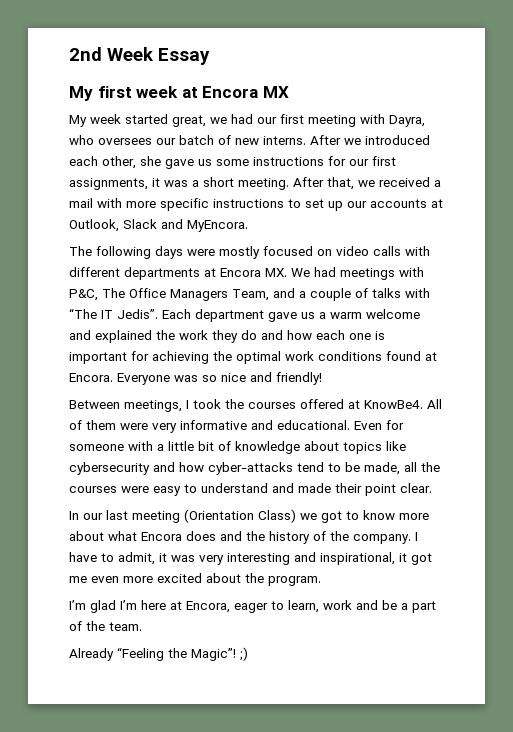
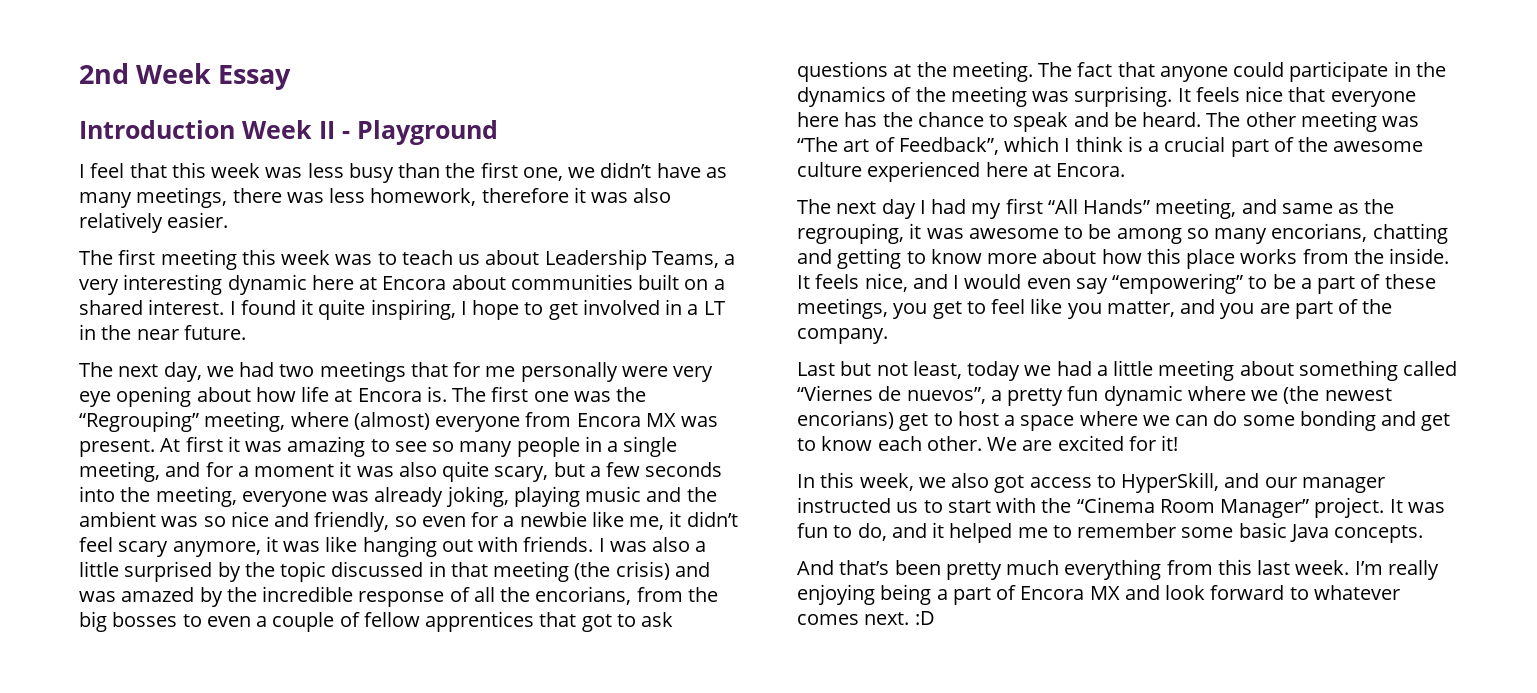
- My first week at Encora MX
- My week started great, we had our first meeting with Dayra, who oversees our batch of new interns. After we introduced each other, she gave us some instructions for our first assignments, it was a short meeting. After that, we received a mail with more specific instructions to set up our accounts at Outlook, Slack and MyEncora.
- The following days were mostly focused on video calls with different departments at Encora MX. We had meetings with P&C, The Office Managers Team, and a couple of talks with “The IT Jedis”. Each department gave us a warm welcome and explained the work they do and how each one is important for achieving the optimal work conditions found at Encora. Everyone was so nice and friendly!
- Between meetings, I took the courses offered at KnowBe4. All of them were very informative and educational. Even for someone with a little bit of knowledge about topics like cybersecurity and how cyber-attacks tend to be made, all the courses were easy to understand and made their point clear.
- In our last meeting (Orientation Class) we got to know more about what Encora does and the history of the company. I have to admit, it was very interesting and inspirational, it got me even more excited about the program.
- I’m glad I’m here at Encora, eager to learn, work and be a part of the team.
- Already “Feeling the Magic”! ;)
+ Introduction Week II - Playground
+ I feel that this week was less busy than the first one, we didn’t have as many meetings, there was less homework, therefore it was also relatively easier.
+ The first meeting this week was to teach us about Leadership Teams, a very interesting dynamic here at Encora about communities built on a shared interest. I found it quite inspiring, I hope to get involved in a LT in the near future.
+ The next day, we had two meetings that for me personally were very eye opening about how life at Encora is. The first one was the “Regrouping” meeting, where (almost) everyone from Encora MX was present. At first it was amazing to see so many people in a single meeting, and for a moment it was also quite scary, but a few seconds into the meeting, everyone was already joking, playing music and the ambient was so nice and friendly, so even for a newbie like me, it didn’t feel scary anymore, it was like hanging out with friends. I was also a little surprised by the topic discussed in that meeting (the crisis) and was amazed by the incredible response of all the encorians, from the big bosses to even a couple of fellow apprentices that got to ask questions at the meeting. The fact that anyone could participate in the dynamics of the meeting was surprising. It feels nice that everyone here has the chance to speak and be heard. The other meeting was “The art of Feedback”, which I think is a crucial part of the awesome culture experienced here at Encora.
+ The next day I had my first “All Hands” meeting, and same as the regrouping, it was awesome to be among so many encorians, chatting and getting to know more about how this place works from the inside. It feels nice, and I would even say “empowering” to be a part of these meetings, you get to feel like you matter, and you are part of the company.
+ Last but not least, today we had a little meeting about something called “Viernes de nuevos”, a pretty fun dynamic where we (the newest encorians) get to host a space where we can do some bonding and get to know each other. We are excited for it!
+ In this week, we also got access to HyperSkill, and our manager instructed us to start with the “Cinema Room Manager” project. It was fun to do, and it helped me to remember some basic Java concepts.
+ And that’s been pretty much everything from this last week. I’m really enjoying being a part of Encora MX and look forward to whatever comes next. :D

